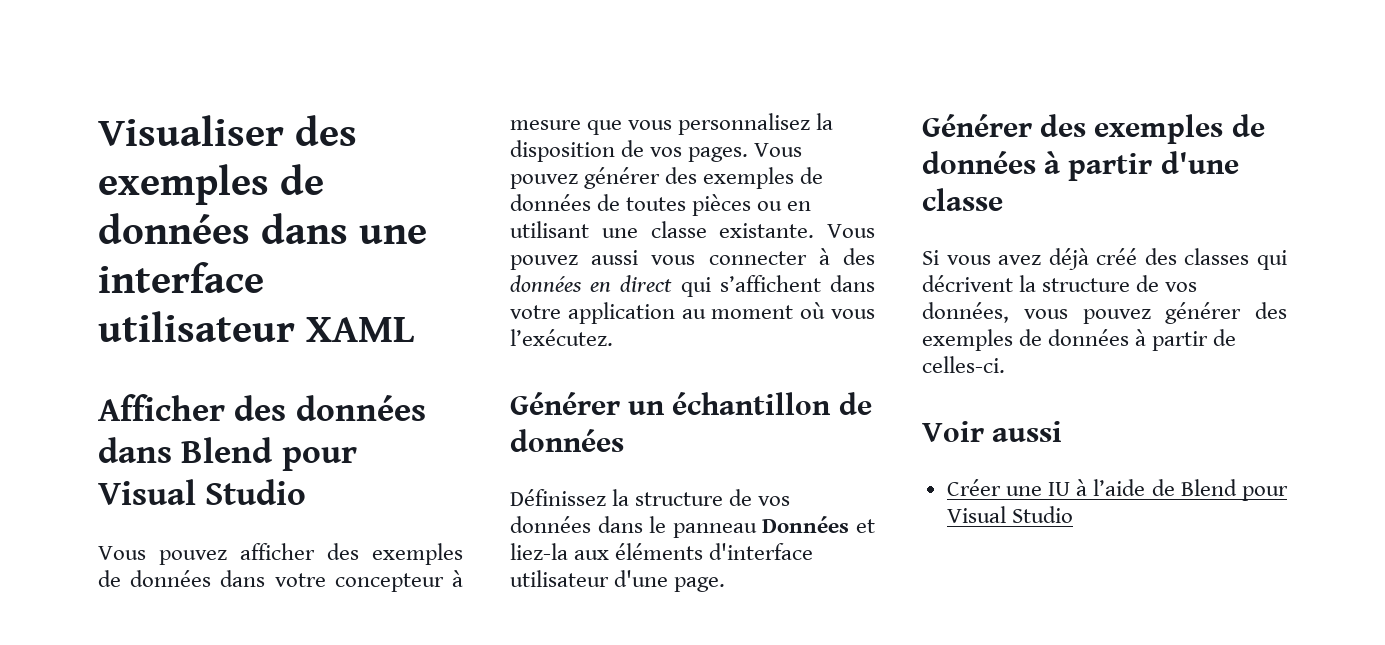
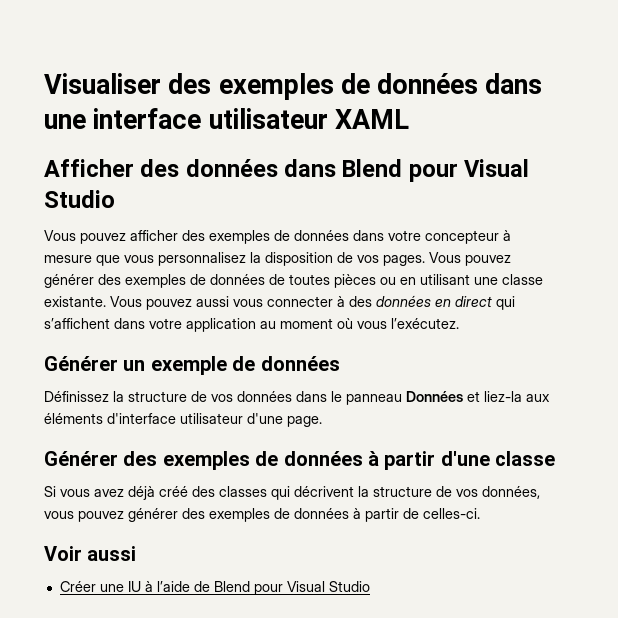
- Générer un échantillon de données
+ Générer un exemple de données

